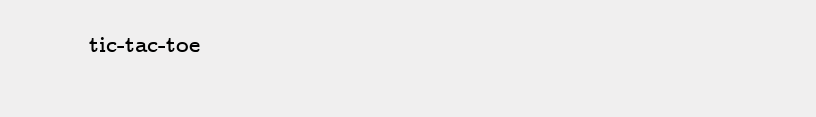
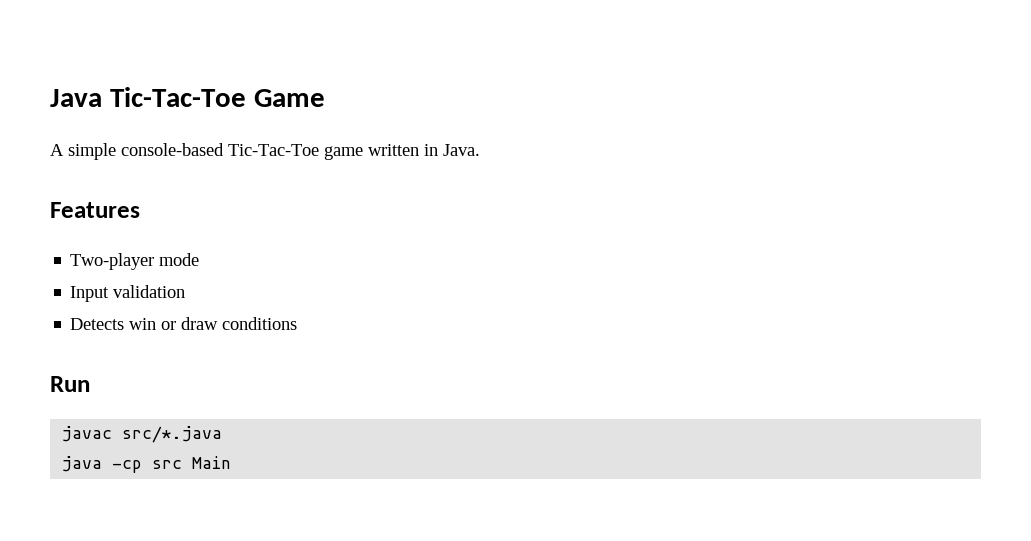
- tic-tac-toe
+ Java Tic-Tac-Toe Game
+ A simple console-based Tic-Tac-Toe game written in Java.
+ Features
+ Two-player mode
+ Input validation
+ Detects win or draw conditions
+ Run
+ javac src/*.java
+ java -cp src Main

